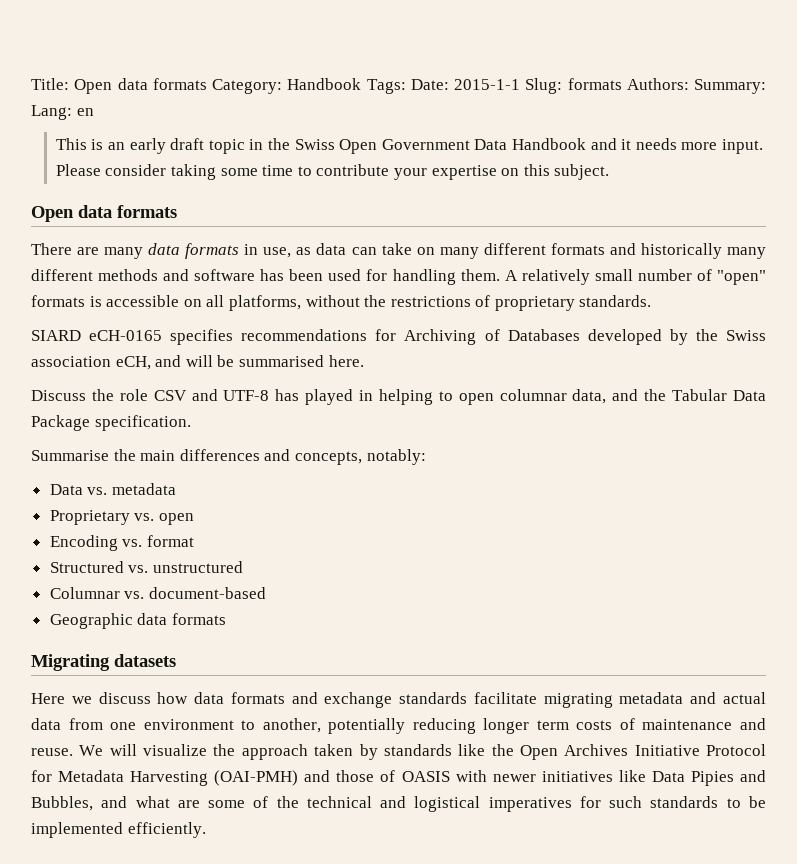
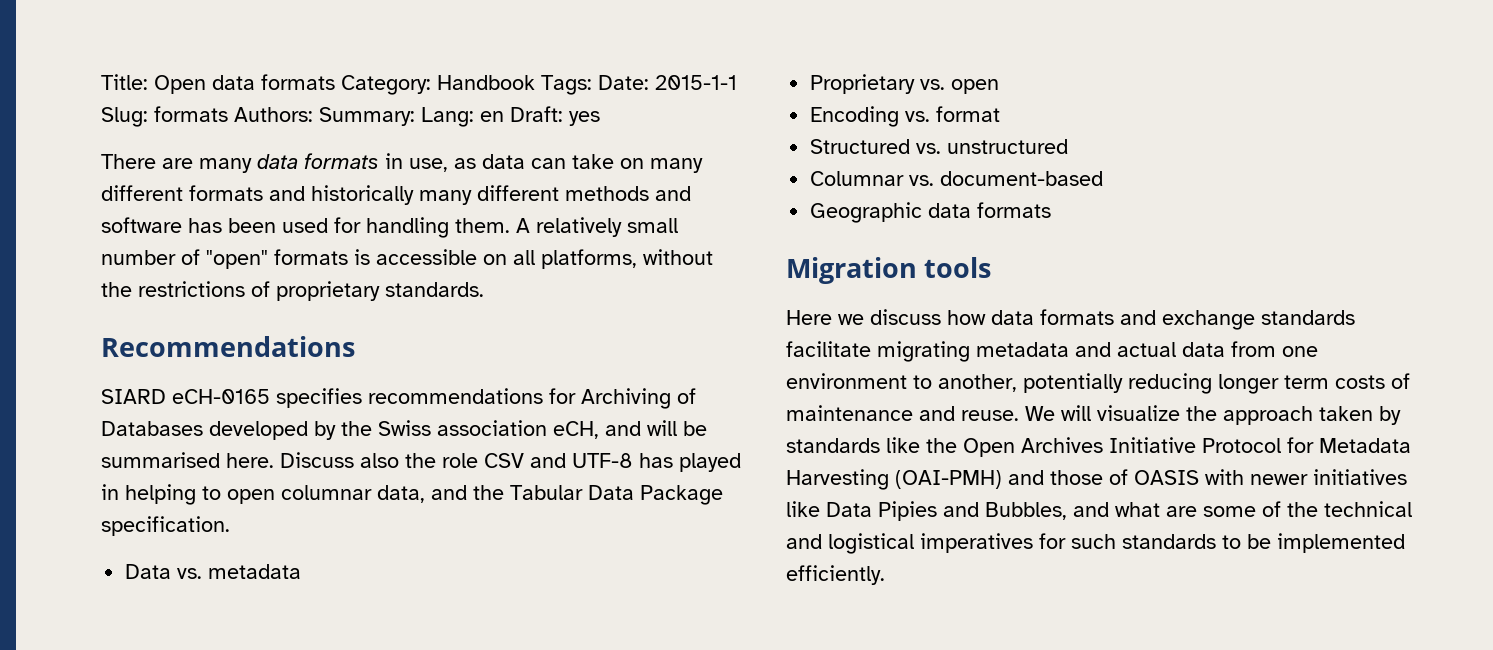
- Title: Open data formats Category: Handbook Tags: Date: 2015-1-1 Slug: formats Authors: Summary: Lang: en
- This is an early draft topic in the Swiss Open Government Data Handbook and it needs more input. Please consider taking some time to contribute your expertise on this subject.
- Open data formats
+ Title: Open data formats Category: Handbook Tags: Date: 2015-1-1 Slug: formats Authors: Summary: Lang: en Draft: yes
+ Recommendations
- SIARD eCH-0165 specifies recommendations for Archiving of Databases developed by the Swiss association eCH, and will be summarised here.
- Discuss the role CSV and UTF-8 has played in helping to open columnar data, and the Tabular Data Package specification.
+ SIARD eCH-0165 specifies recommendations for Archiving of Databases developed by the Swiss association eCH, and will be summarised here. Discuss also the role CSV and UTF-8 has played in helping to open columnar data, and the Tabular Data Package specification.
- Summarise the main differences and concepts, notably:
- Migrating datasets
+ Migration tools

